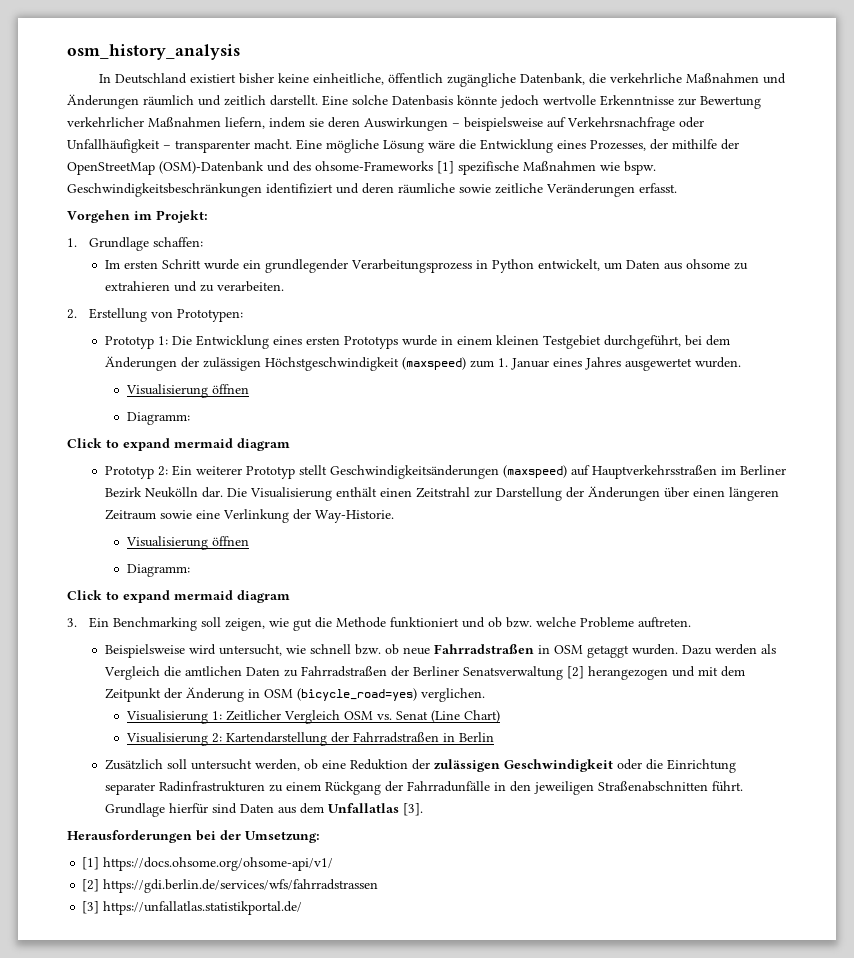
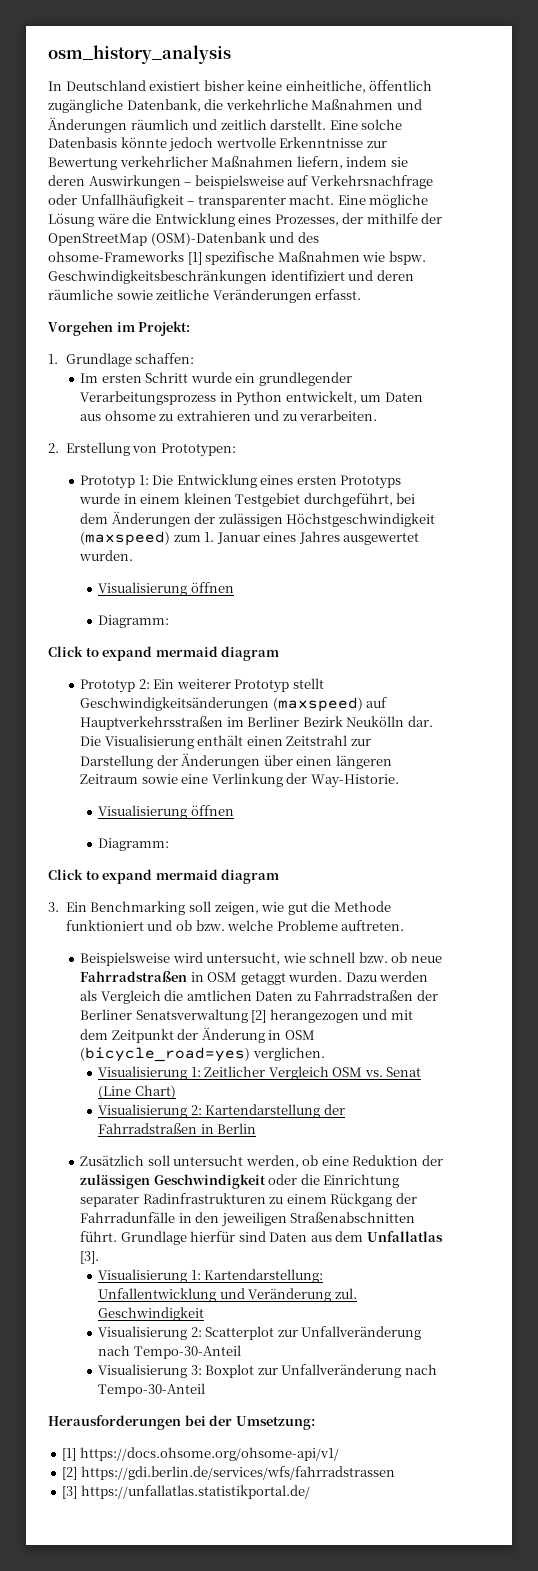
+ Visualisierung 1: Kartendarstellung: Unfallentwicklung und Veränderung zul. Geschwindigkeit
+ Visualisierung 2: Scatterplot zur Unfallveränderung nach Tempo-30-Anteil
+ Visualisierung 3: Boxplot zur Unfallveränderung nach Tempo-30-Anteil

